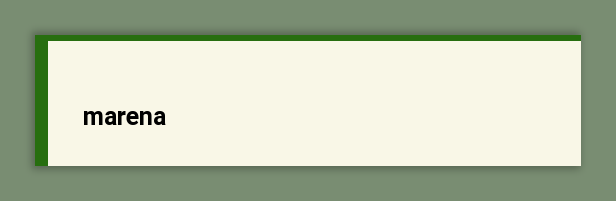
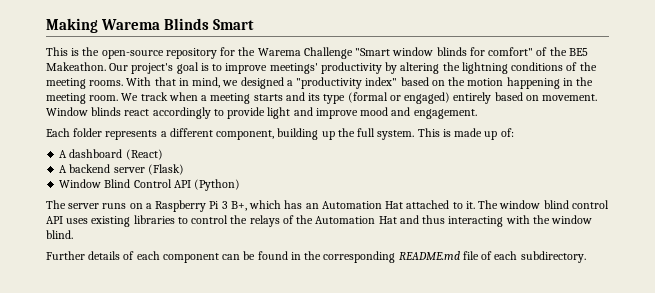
- marena
+ Making Warema Blinds Smart
+ This is the open-source repository for the Warema Challenge "Smart window blinds for comfort" of the BE5 Makeathon. Our project's goal is to improve meetings' productivity by altering the lightning conditions of the meeting rooms. With that in mind, we designed a "productivity index" based on the motion happening in the meeting room. We track when a meeting starts and its type (formal or engaged) entirely based on movement. Window blinds react accordingly to provide light and improve mood and engagement.
+ Each folder represents a different component, building up the full system. This is made up of:
+ A dashboard (React)
+ A backend server (Flask)
+ Window Blind Control API (Python)
+ The server runs on a Raspberry Pi 3 B+, which has an Automation Hat attached to it. The window blind control API uses existing libraries to control the relays of the Automation Hat and thus interacting with the window blind.
+ Further details of each component can be found in the corresponding README.md file of each subdirectory.

